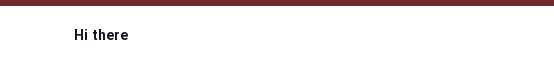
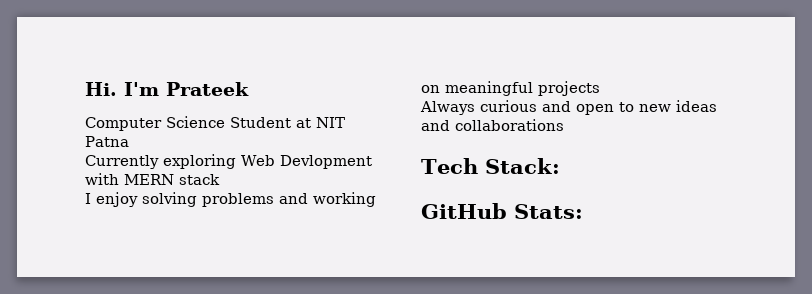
- Hi there
+ Hi. I'm Prateek
+ Computer Science Student at NIT Patna
+ Currently exploring Web Devlopment with MERN stack
+ I enjoy solving problems and working on meaningful projects
+ Always curious and open to new ideas and collaborations
+ Tech Stack:
+ GitHub Stats:

